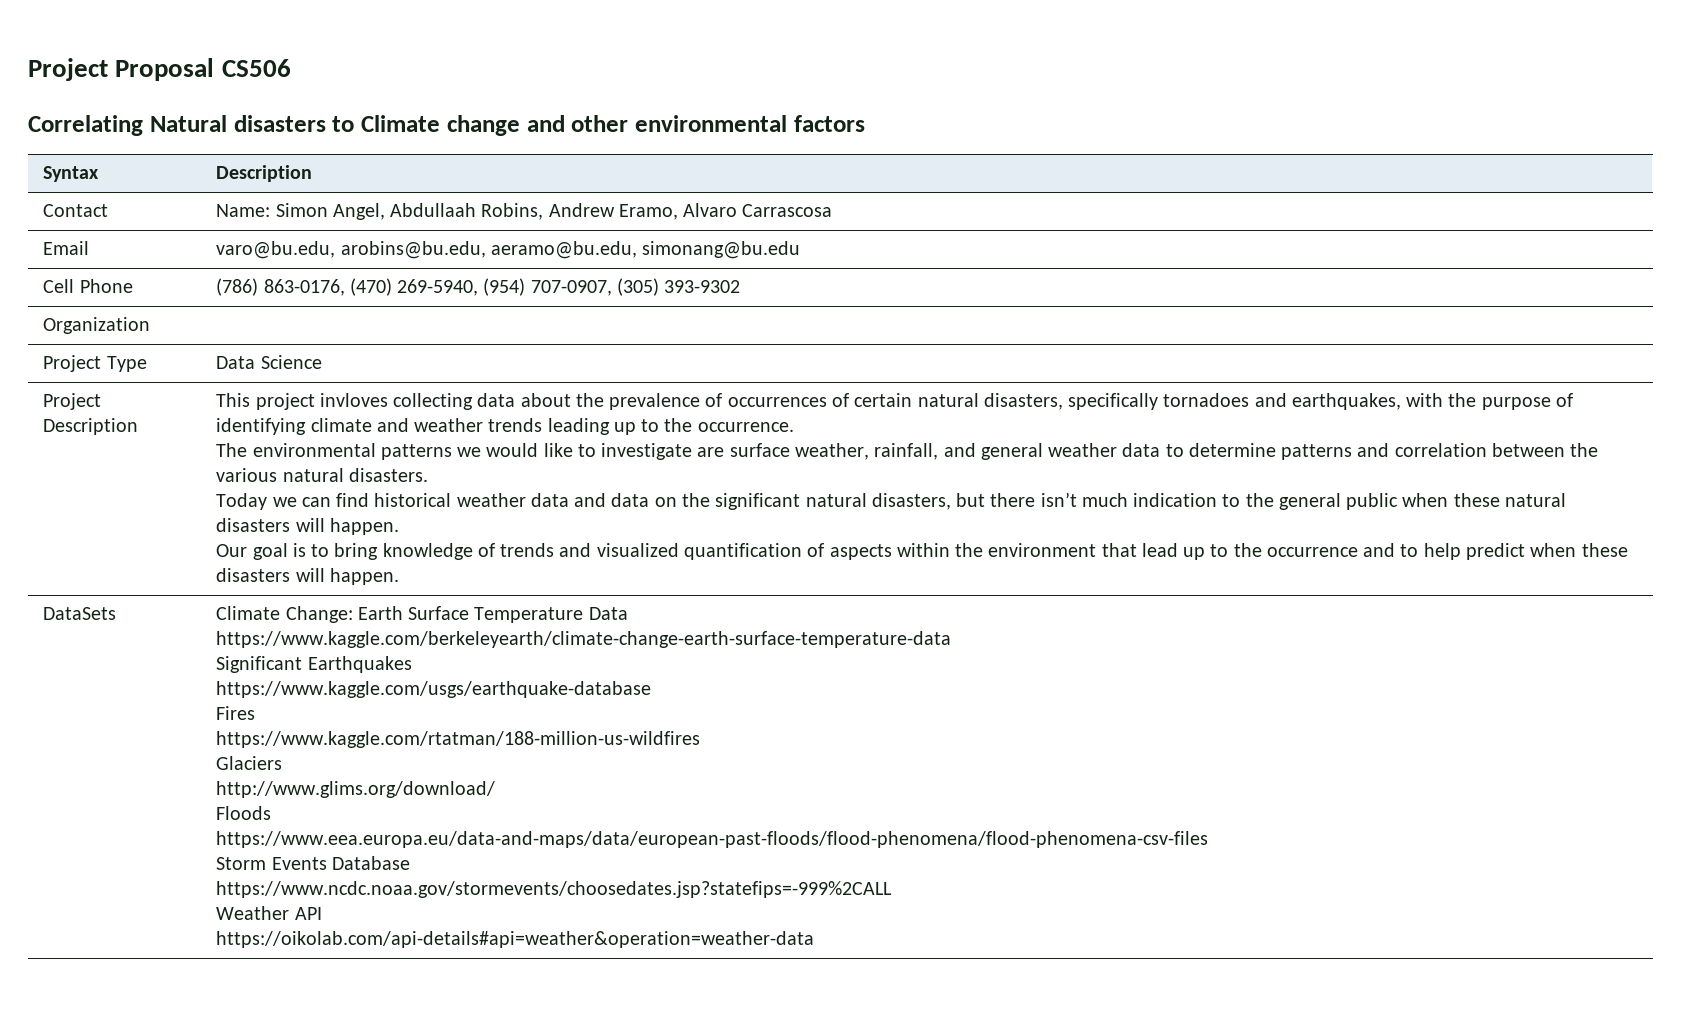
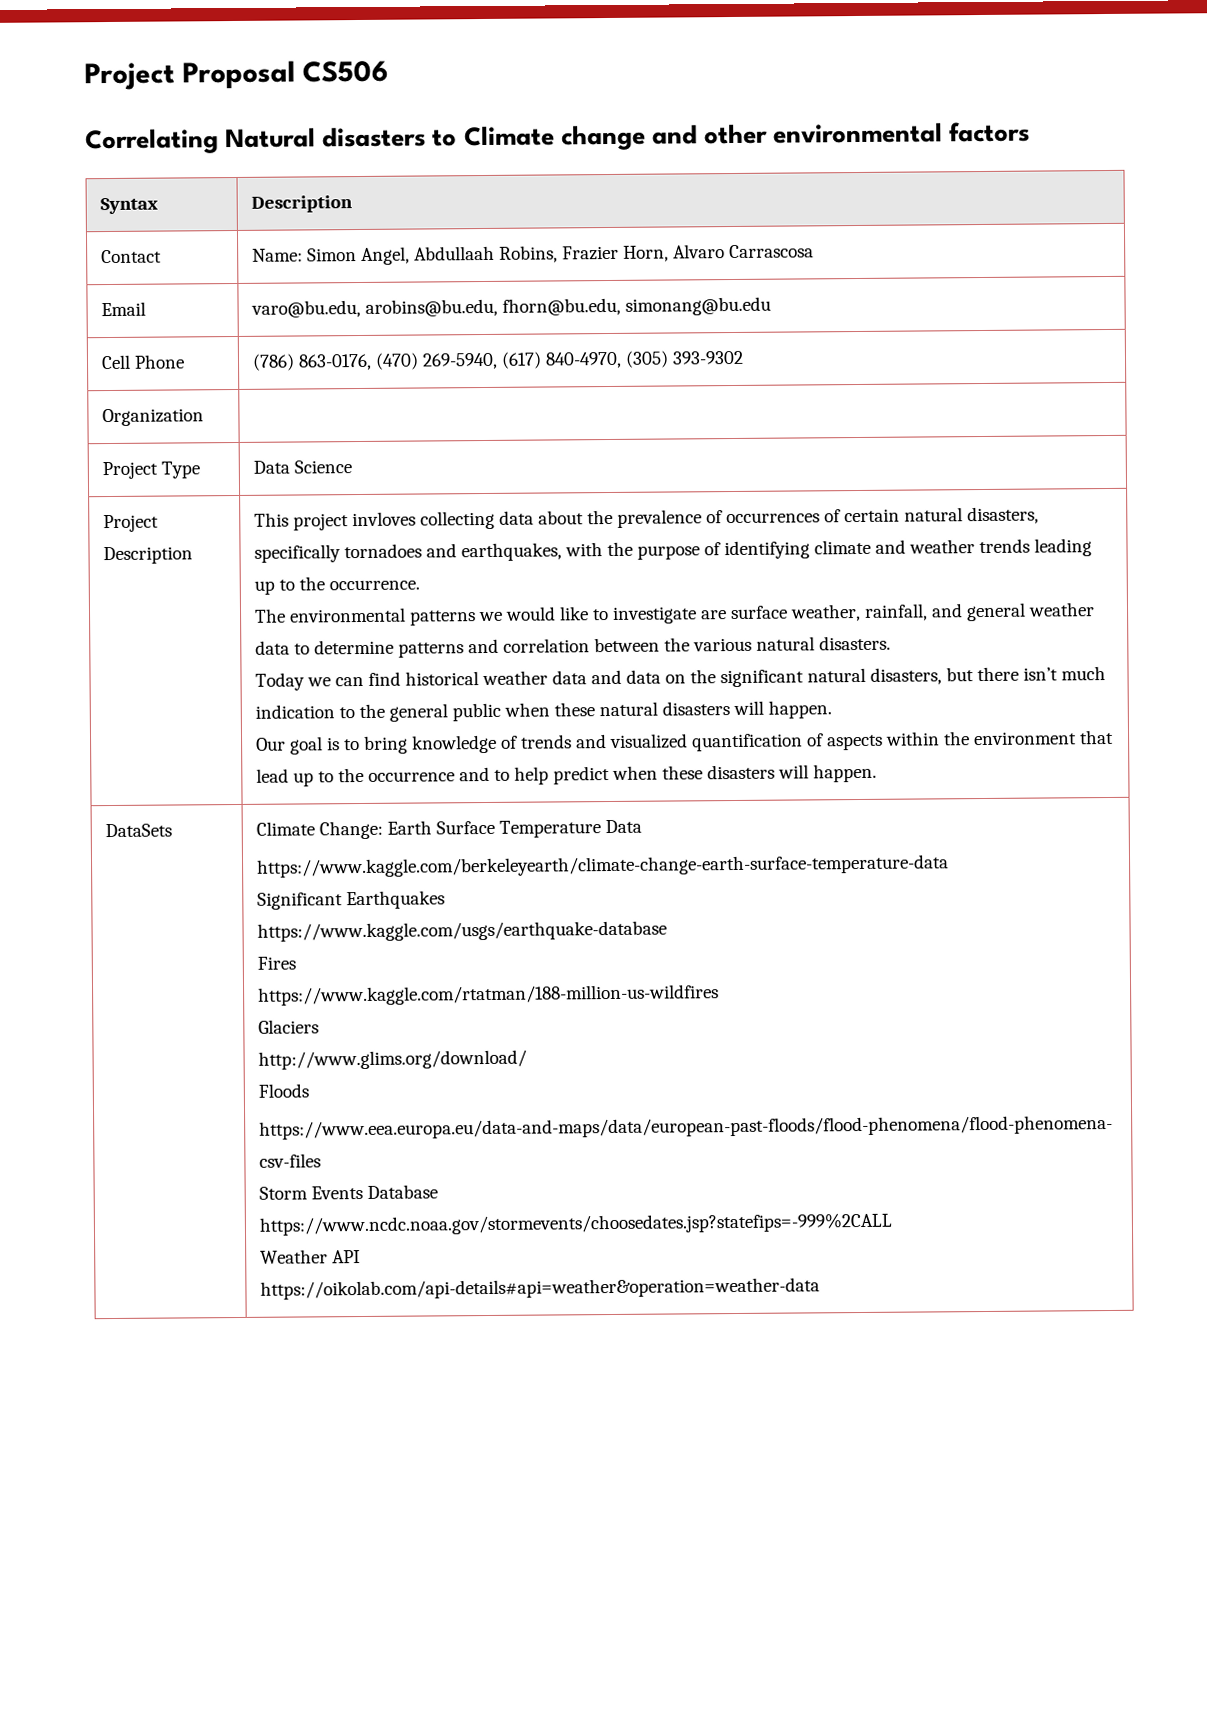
- Contact | Name: Simon Angel, Abdullaah Robins, Andrew Eramo, Alvaro Carrascosa
+ Contact | Name: Simon Angel, Abdullaah Robins, Frazier Horn, Alvaro Carrascosa
- Email | varo@bu.edu, arobins@bu.edu, aeramo@bu.edu, simonang@bu.edu
+ Email | varo@bu.edu, arobins@bu.edu, fhorn@bu.edu, simonang@bu.edu
- Cell Phone | (786) 863-0176, (470) 269-5940, (954) 707-0907, (305) 393-9302
+ Cell Phone | (786) 863-0176, (470) 269-5940, (617) 840-4970, (305) 393-9302

